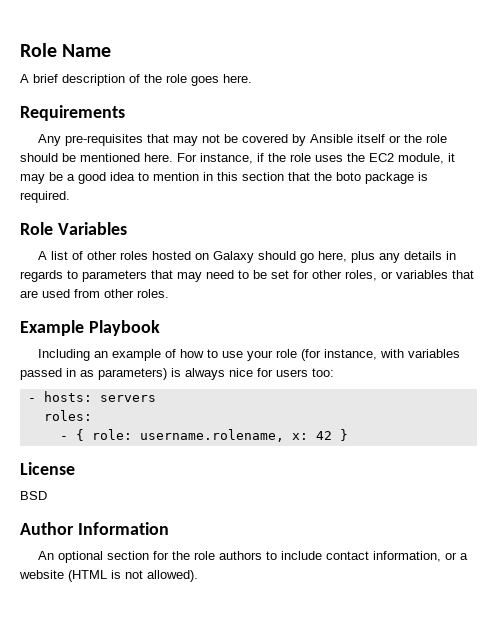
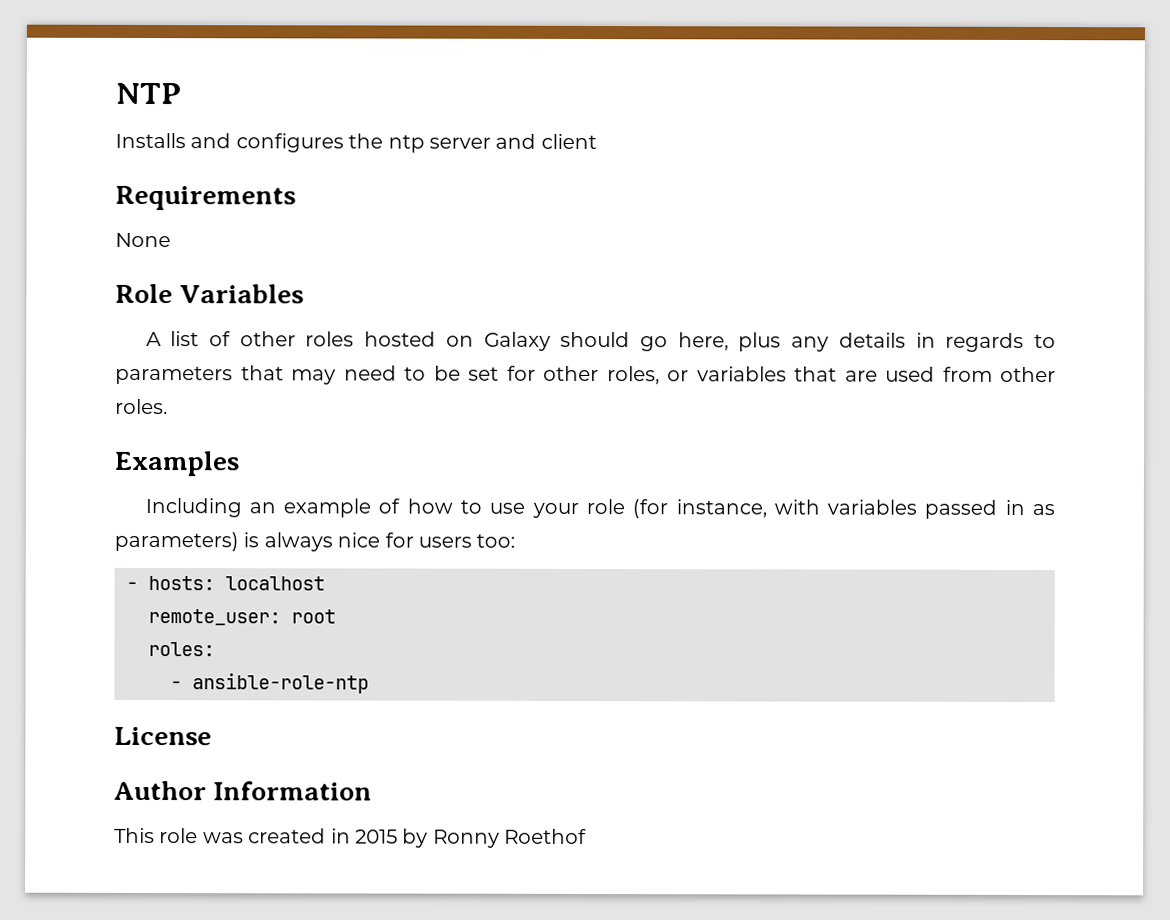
- Role Name
- A brief description of the role goes here.
+ NTP
+ Installs and configures the ntp server and client
  Requirements
- Any pre-requisites that may not be covered by Ansible itself or the role should be mentioned here. For instance, if the role uses the EC2 module, it may be a good idea to mention in this section that the boto package is required.
+ None
- Example Playbook
+ Examples
- - hosts: servers
+ - hosts: localhost
+ remote_user: root
- - { role: username.rolename, x: 42 }
+ - ansible-role-ntp
- BSD
- An optional section for the role authors to include contact information, or a website (HTML is not allowed).
+ This role was created in 2015 by Ronny Roethof

